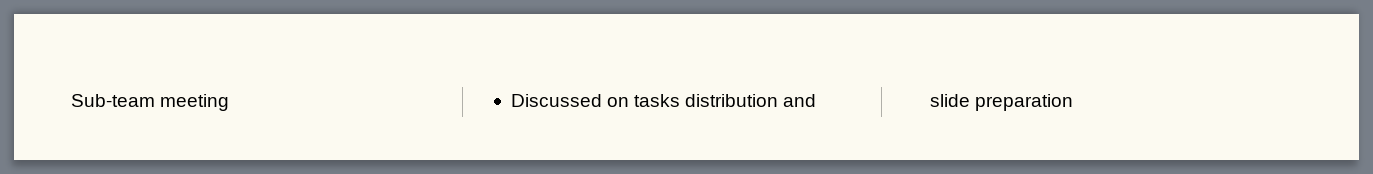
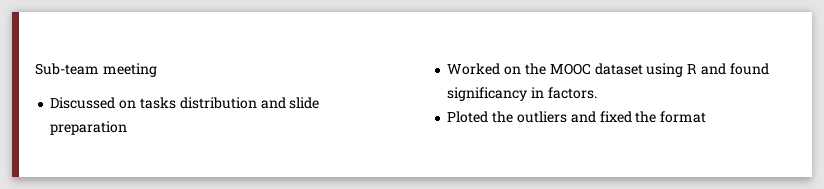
+ Worked on the MOOC dataset using R and found significancy in factors.
+ Ploted the outliers and fixed the format

